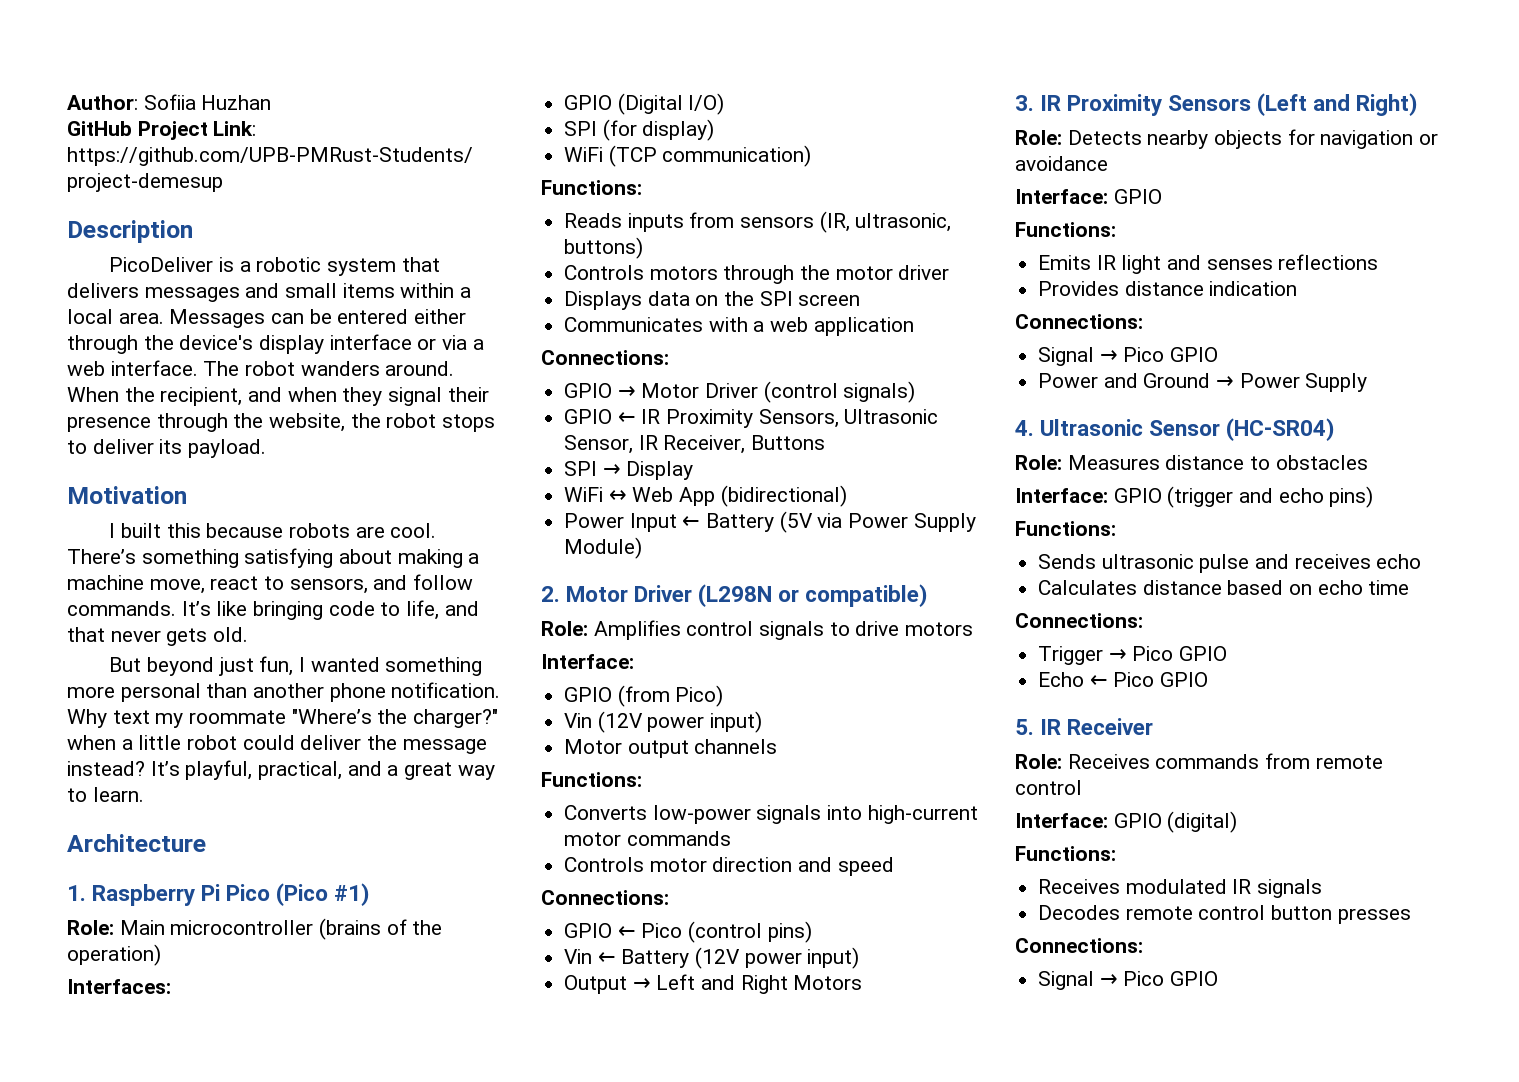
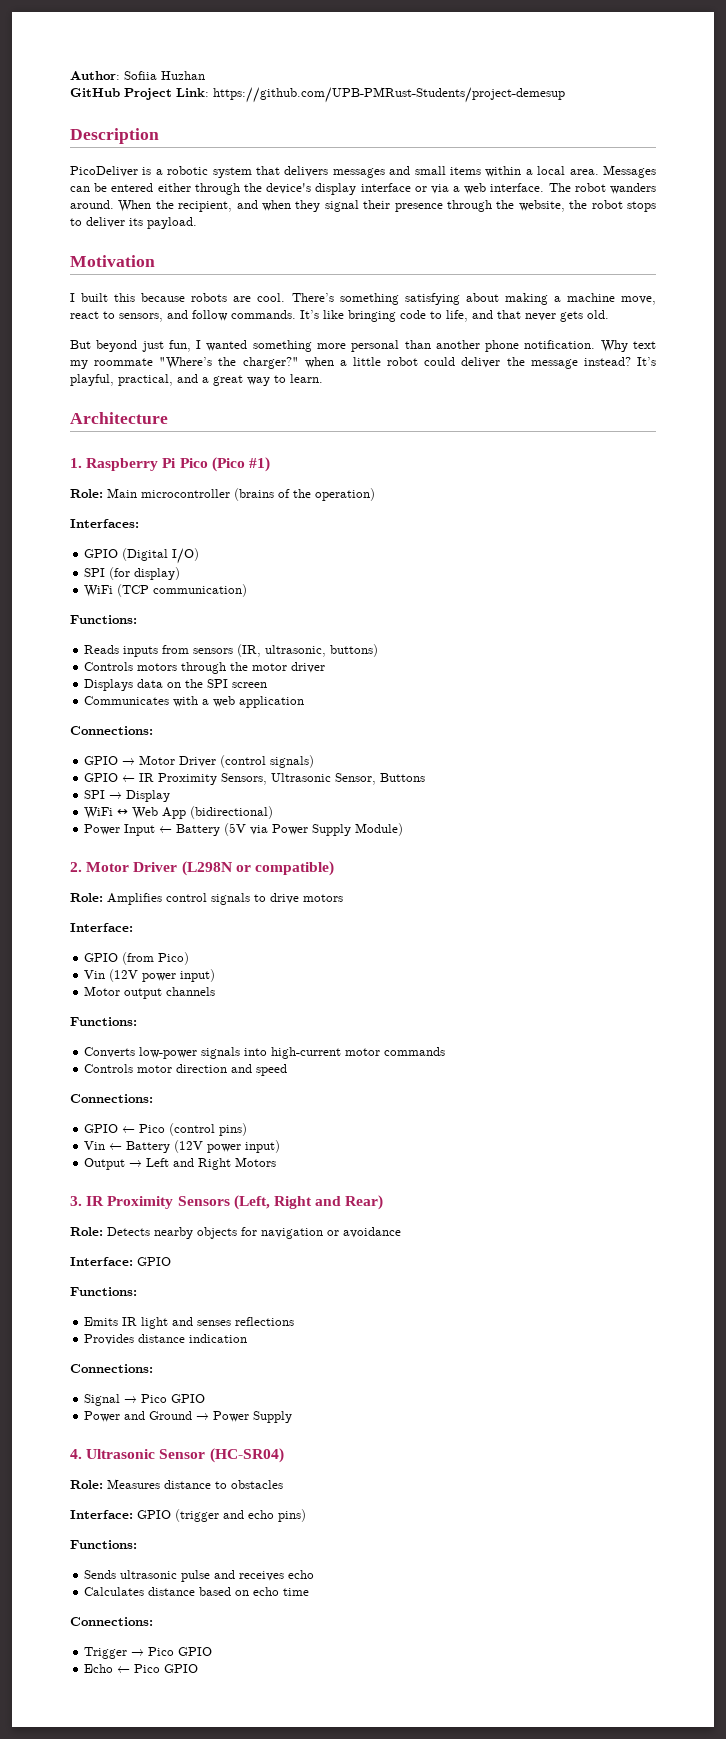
- GPIO ← IR Proximity Sensors, Ultrasonic Sensor, IR Receiver, Buttons
+ GPIO ← IR Proximity Sensors, Ultrasonic Sensor, Buttons
- 3. IR Proximity Sensors (Left and Right)
+ 3. IR Proximity Sensors (Left, Right and Rear)
- 5. IR Receiver
- Role: Receives commands from remote control
- Interface: GPIO (digital)
- Functions:
- Receives modulated IR signals
- Decodes remote control button presses
- Connections:
- Signal → Pico GPIO

